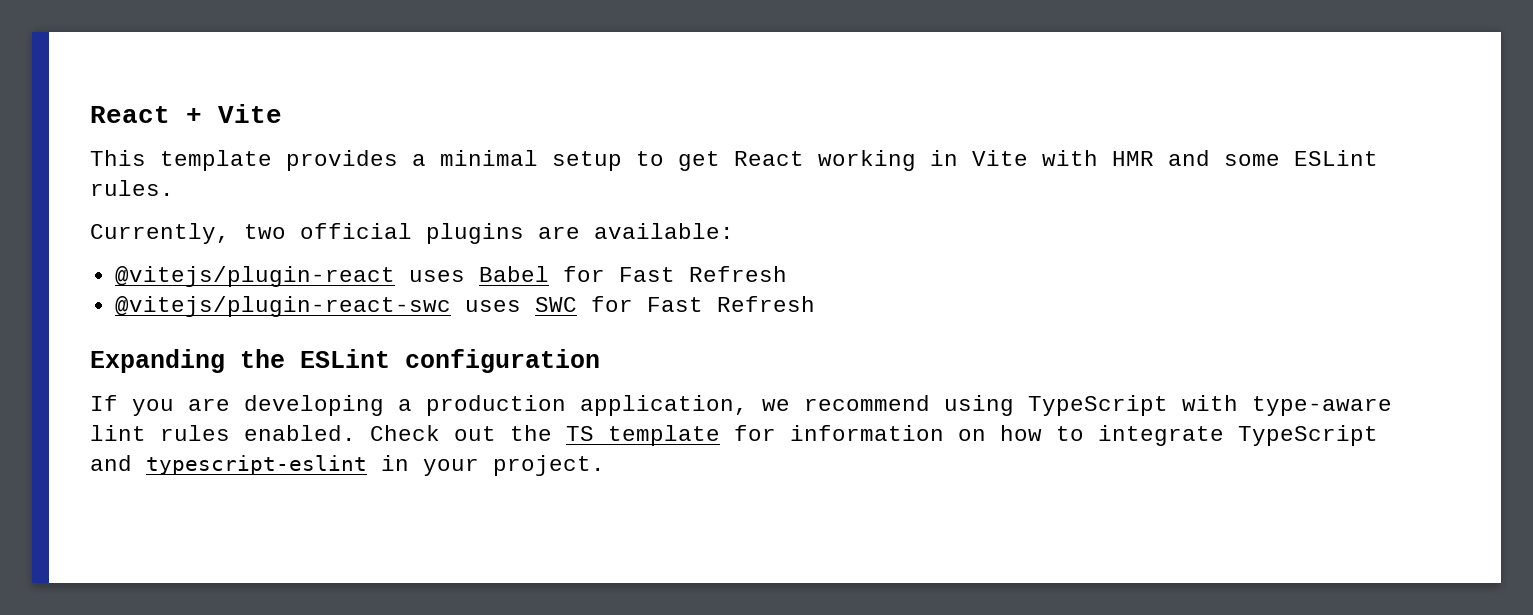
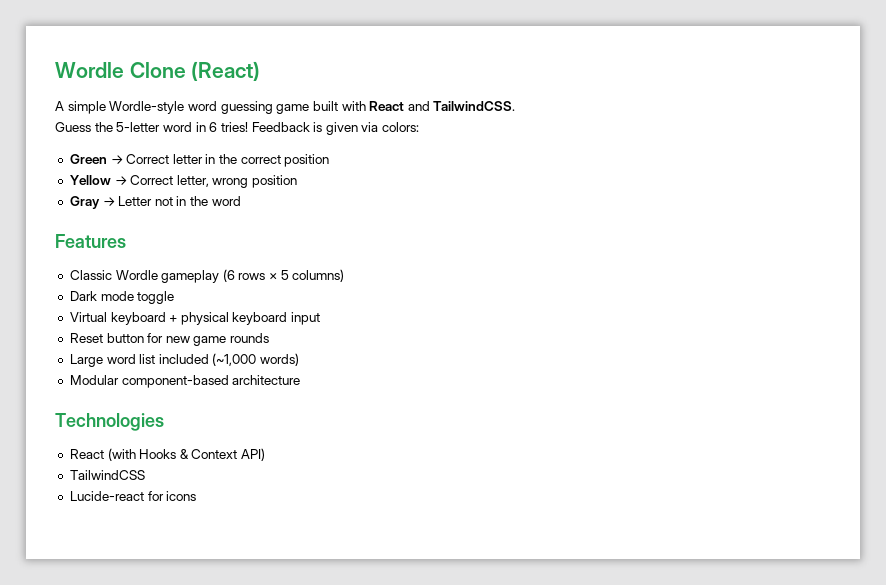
- React + Vite
- This template provides a minimal setup to get React working in Vite with HMR and some ESLint rules.
- Currently, two official plugins are available:
- @vitejs/plugin-react uses Babel for Fast Refresh
- @vitejs/plugin-react-swc uses SWC for Fast Refresh
- Expanding the ESLint configuration
- If you are developing a production application, we recommend using TypeScript with type-aware lint rules enabled. Check out the TS template for information on how to integrate TypeScript and typescript-eslint in your project.
+ Wordle Clone (React)
+ A simple Wordle-style word guessing game built with React and TailwindCSS.
+ Guess the 5-letter word in 6 tries! Feedback is given via colors:
+ Green → Correct letter in the correct position
+ Yellow → Correct letter, wrong position
+ Gray → Letter not in the word
+ Features
+ Classic Wordle gameplay (6 rows × 5 columns)
+ Dark mode toggle
+ Virtual keyboard + physical keyboard input
+ Reset button for new game rounds
+ Large word list included (~1,000 words)
+ Modular component-based architecture
+ Technologies
+ React (with Hooks & Context API)
+ TailwindCSS
+ Lucide-react for icons

